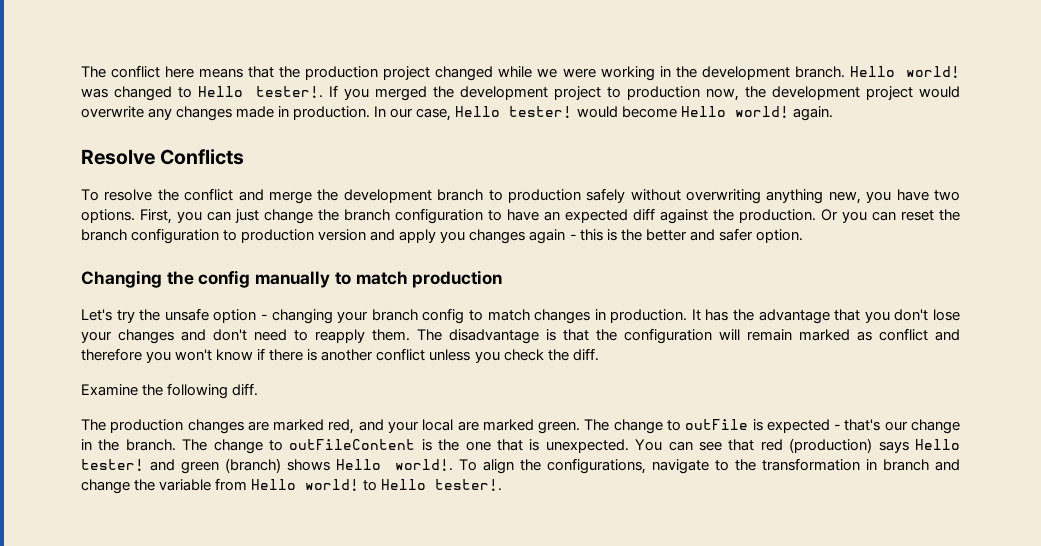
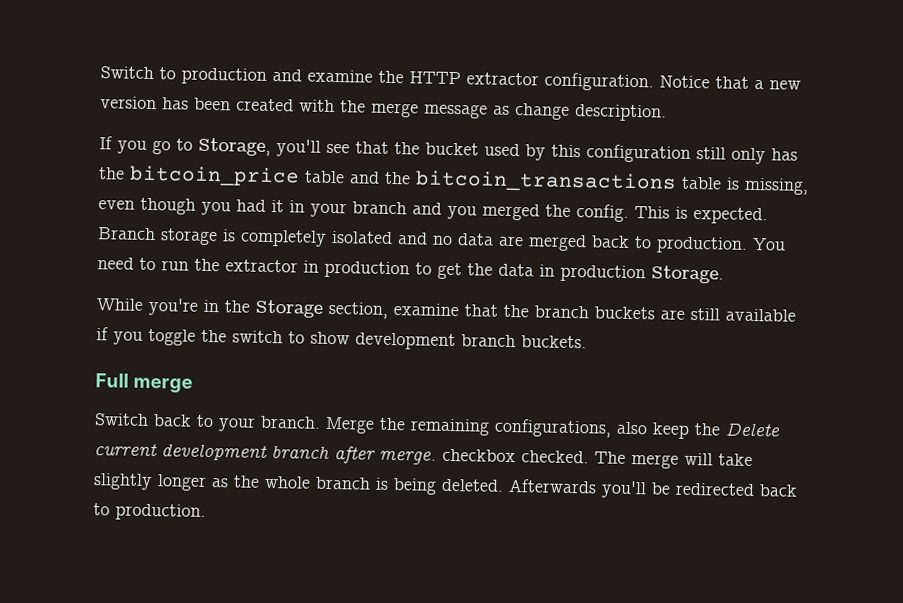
- The conflict here means that the production project changed while we were working in the development branch. Hello world! was changed to Hello tester!. If you merged the development project to production now, the development project would overwrite any changes made in production. In our case, Hello tester! would become Hello world! again.
- Resolve Conflicts
- To resolve the conflict and merge the development branch to production safely without overwriting anything new, you have two options. First, you can just change the branch configuration to have an expected diff against the production. Or you can reset the branch configuration to production version and apply you changes again - this is the better and safer option.
- Changing the config manually to match production
- Let's try the unsafe option - changing your branch config to match changes in production. It has the advantage that you don't lose your changes and don't need to reapply them. The disadvantage is that the configuration will remain marked as conflict and therefore you won't know if there is another conflict unless you check the diff.
- Examine the following diff.
- The production changes are marked red, and your local are marked green. The change to outFile is expected - that's our change in the branch. The change to outFileContent is the one that is unexpected. You can see that red (production) says Hello tester! and green (branch) shows Hello world!. To align the configurations, navigate to the transformation in branch and change the variable from Hello world! to Hello tester!.
+ Switch to production and examine the HTTP extractor configuration. Notice that a new version has been created with the merge message as change description.
+ If you go to Storage, you'll see that the bucket used by this configuration still only has the bitcoin_price table and the bitcoin_transactions table is missing, even though you had it in your branch and you merged the config. This is expected. Branch storage is completely isolated and no data are merged back to production. You need to run the extractor in production to get the data in production Storage.
+ While you're in the Storage section, examine that the branch buckets are still available if you toggle the switch to show development branch buckets.
+ Full merge
+ Switch back to your branch. Merge the remaining configurations, also keep the Delete current development branch after merge. checkbox checked. The merge will take slightly longer as the whole branch is being deleted. Afterwards you'll be redirected back to production.

